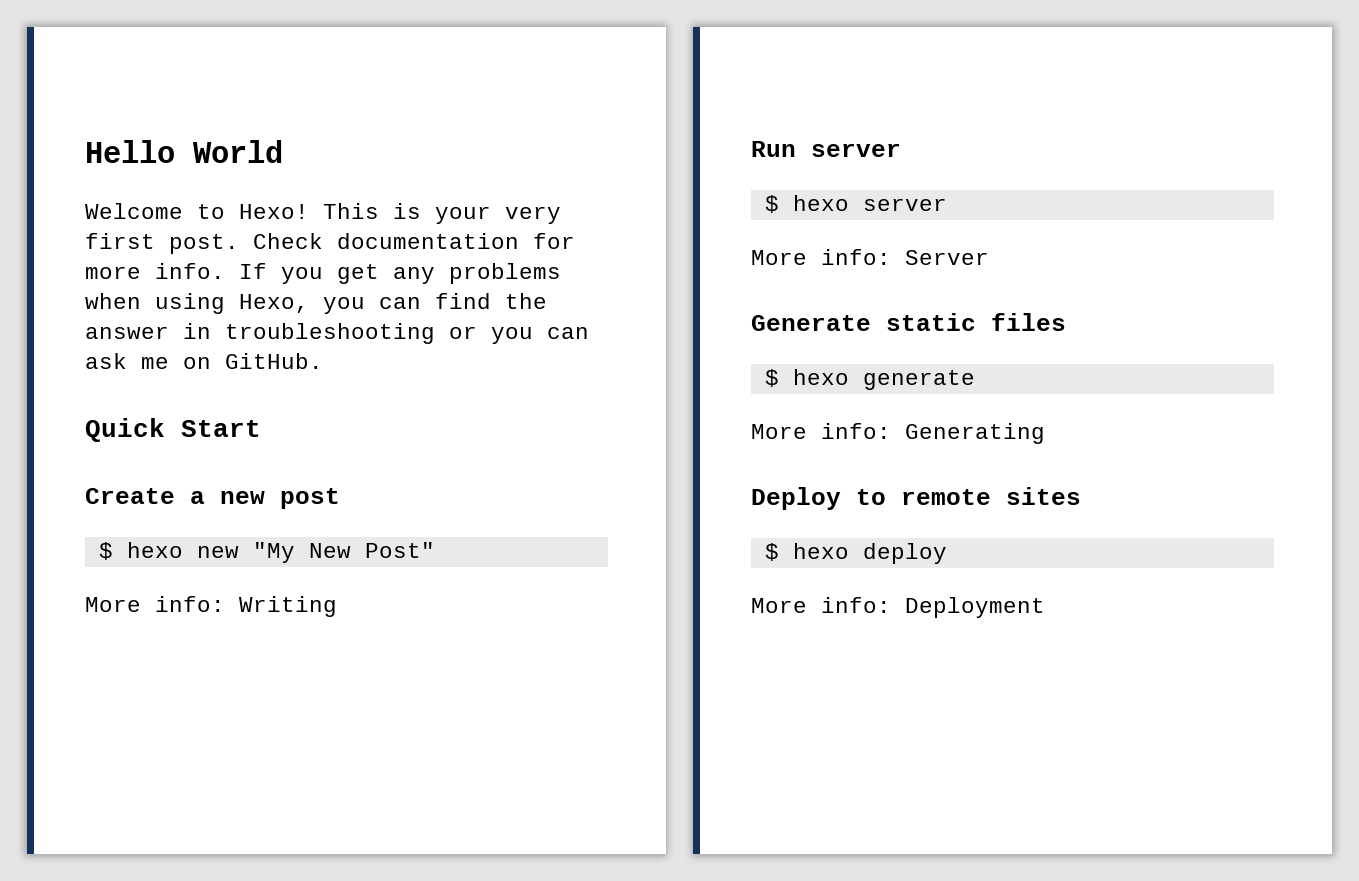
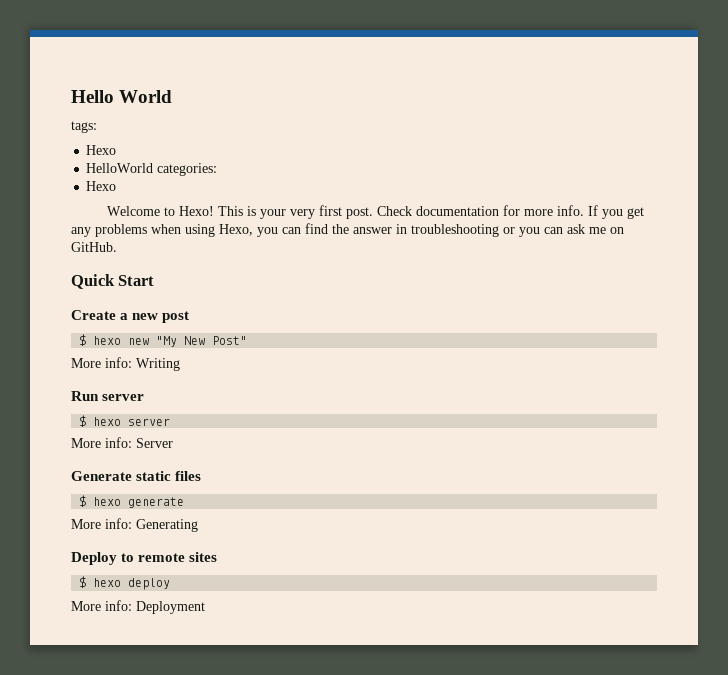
+ tags:
+ Hexo
+ HelloWorld categories:
+ Hexo

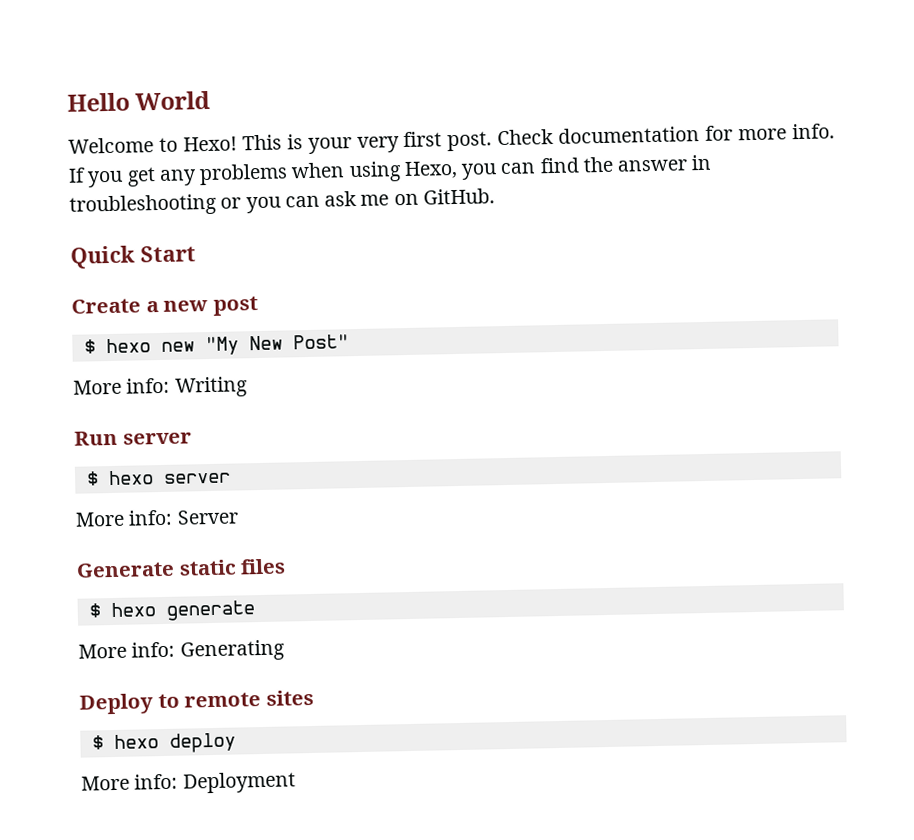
- tags:
- Hexo
- HelloWorld categories:
- Hexo

